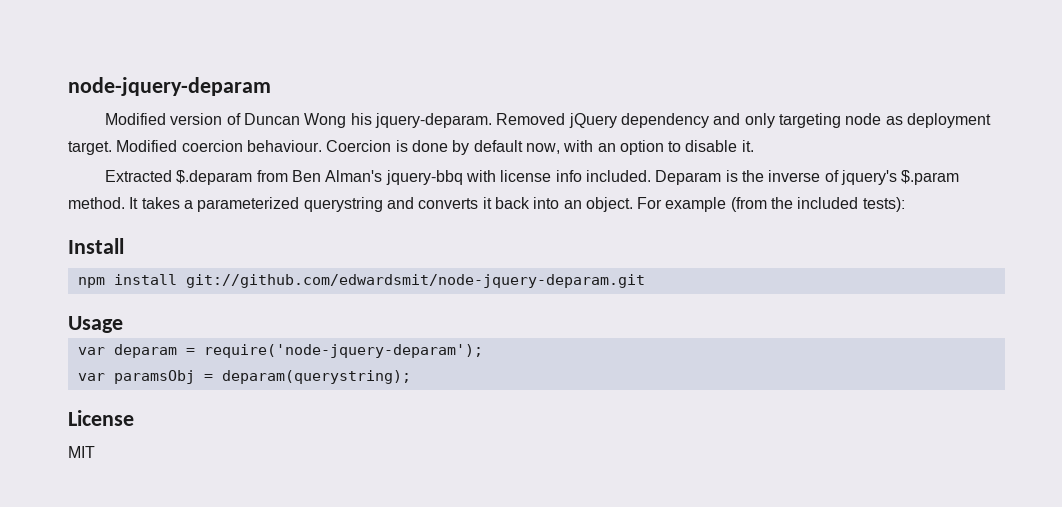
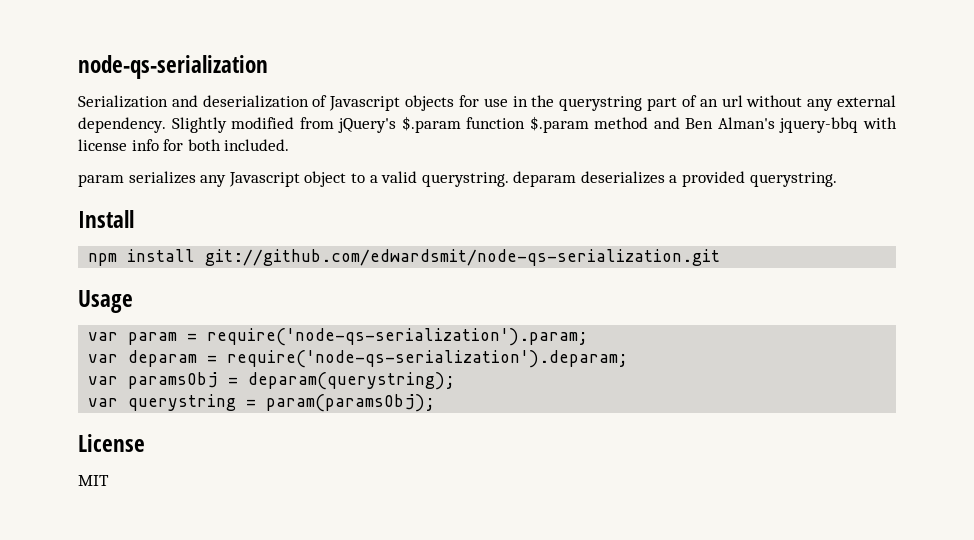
- node-jquery-deparam
- Modified version of Duncan Wong his jquery-deparam. Removed jQuery dependency and only targeting node as deployment target. Modified coercion behaviour. Coercion is done by default now, with an option to disable it.
- Extracted $.deparam from Ben Alman's jquery-bbq with license info included. Deparam is the inverse of jquery's $.param method. It takes a parameterized querystring and converts it back into an object. For example (from the included tests):
+ node-qs-serialization
+ Serialization and deserialization of Javascript objects for use in the querystring part of an url without any external dependency. Slightly modified from jQuery's $.param function $.param method and Ben Alman's jquery-bbq with license info for both included.
+ param serializes any Javascript object to a valid querystring. deparam deserializes a provided querystring.
- npm install git://github.com/edwardsmit/node-jquery-deparam.git
+ npm install git://github.com/edwardsmit/node-qs-serialization.git
+ var param = require('node-qs-serialization').param;
- var deparam = require('node-jquery-deparam');
+ var deparam = require('node-qs-serialization').deparam;
+ var querystring = param(paramsObj);

